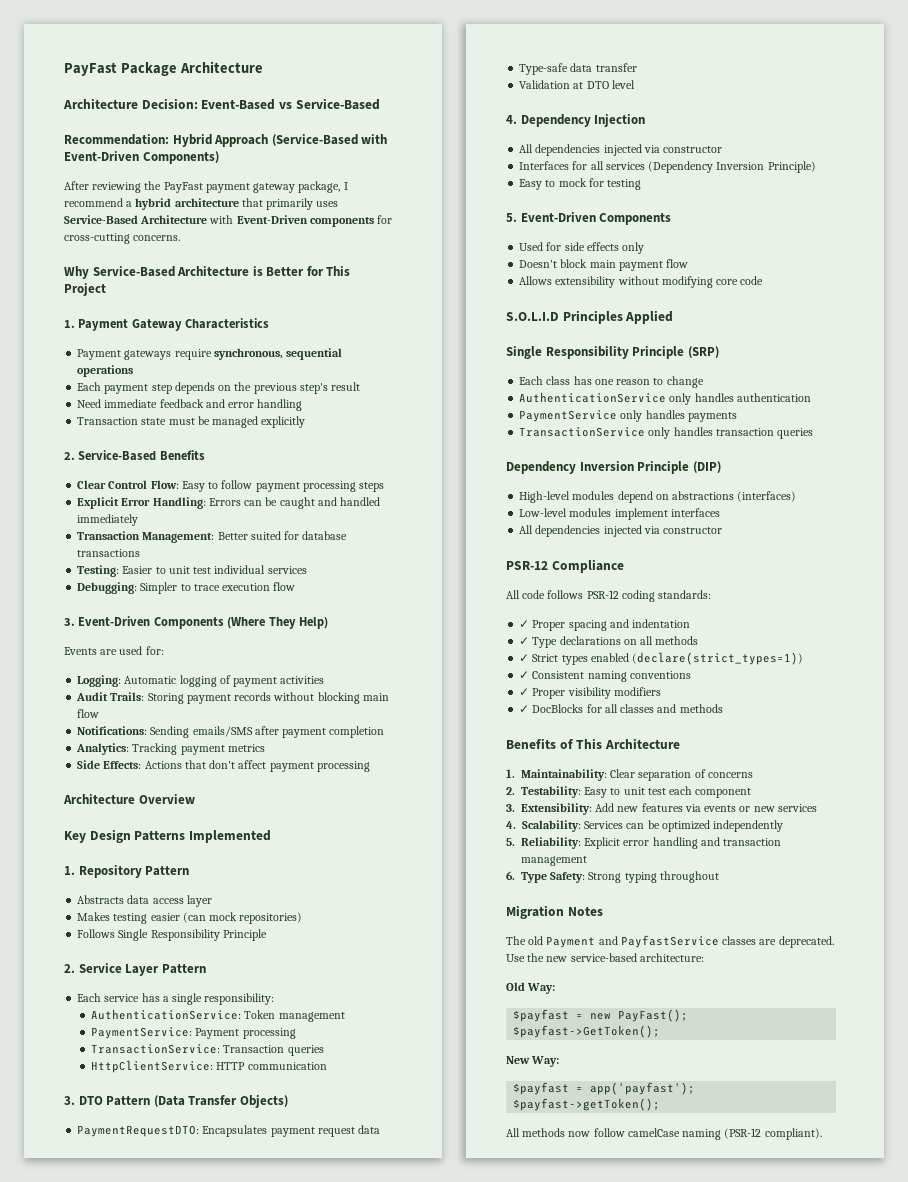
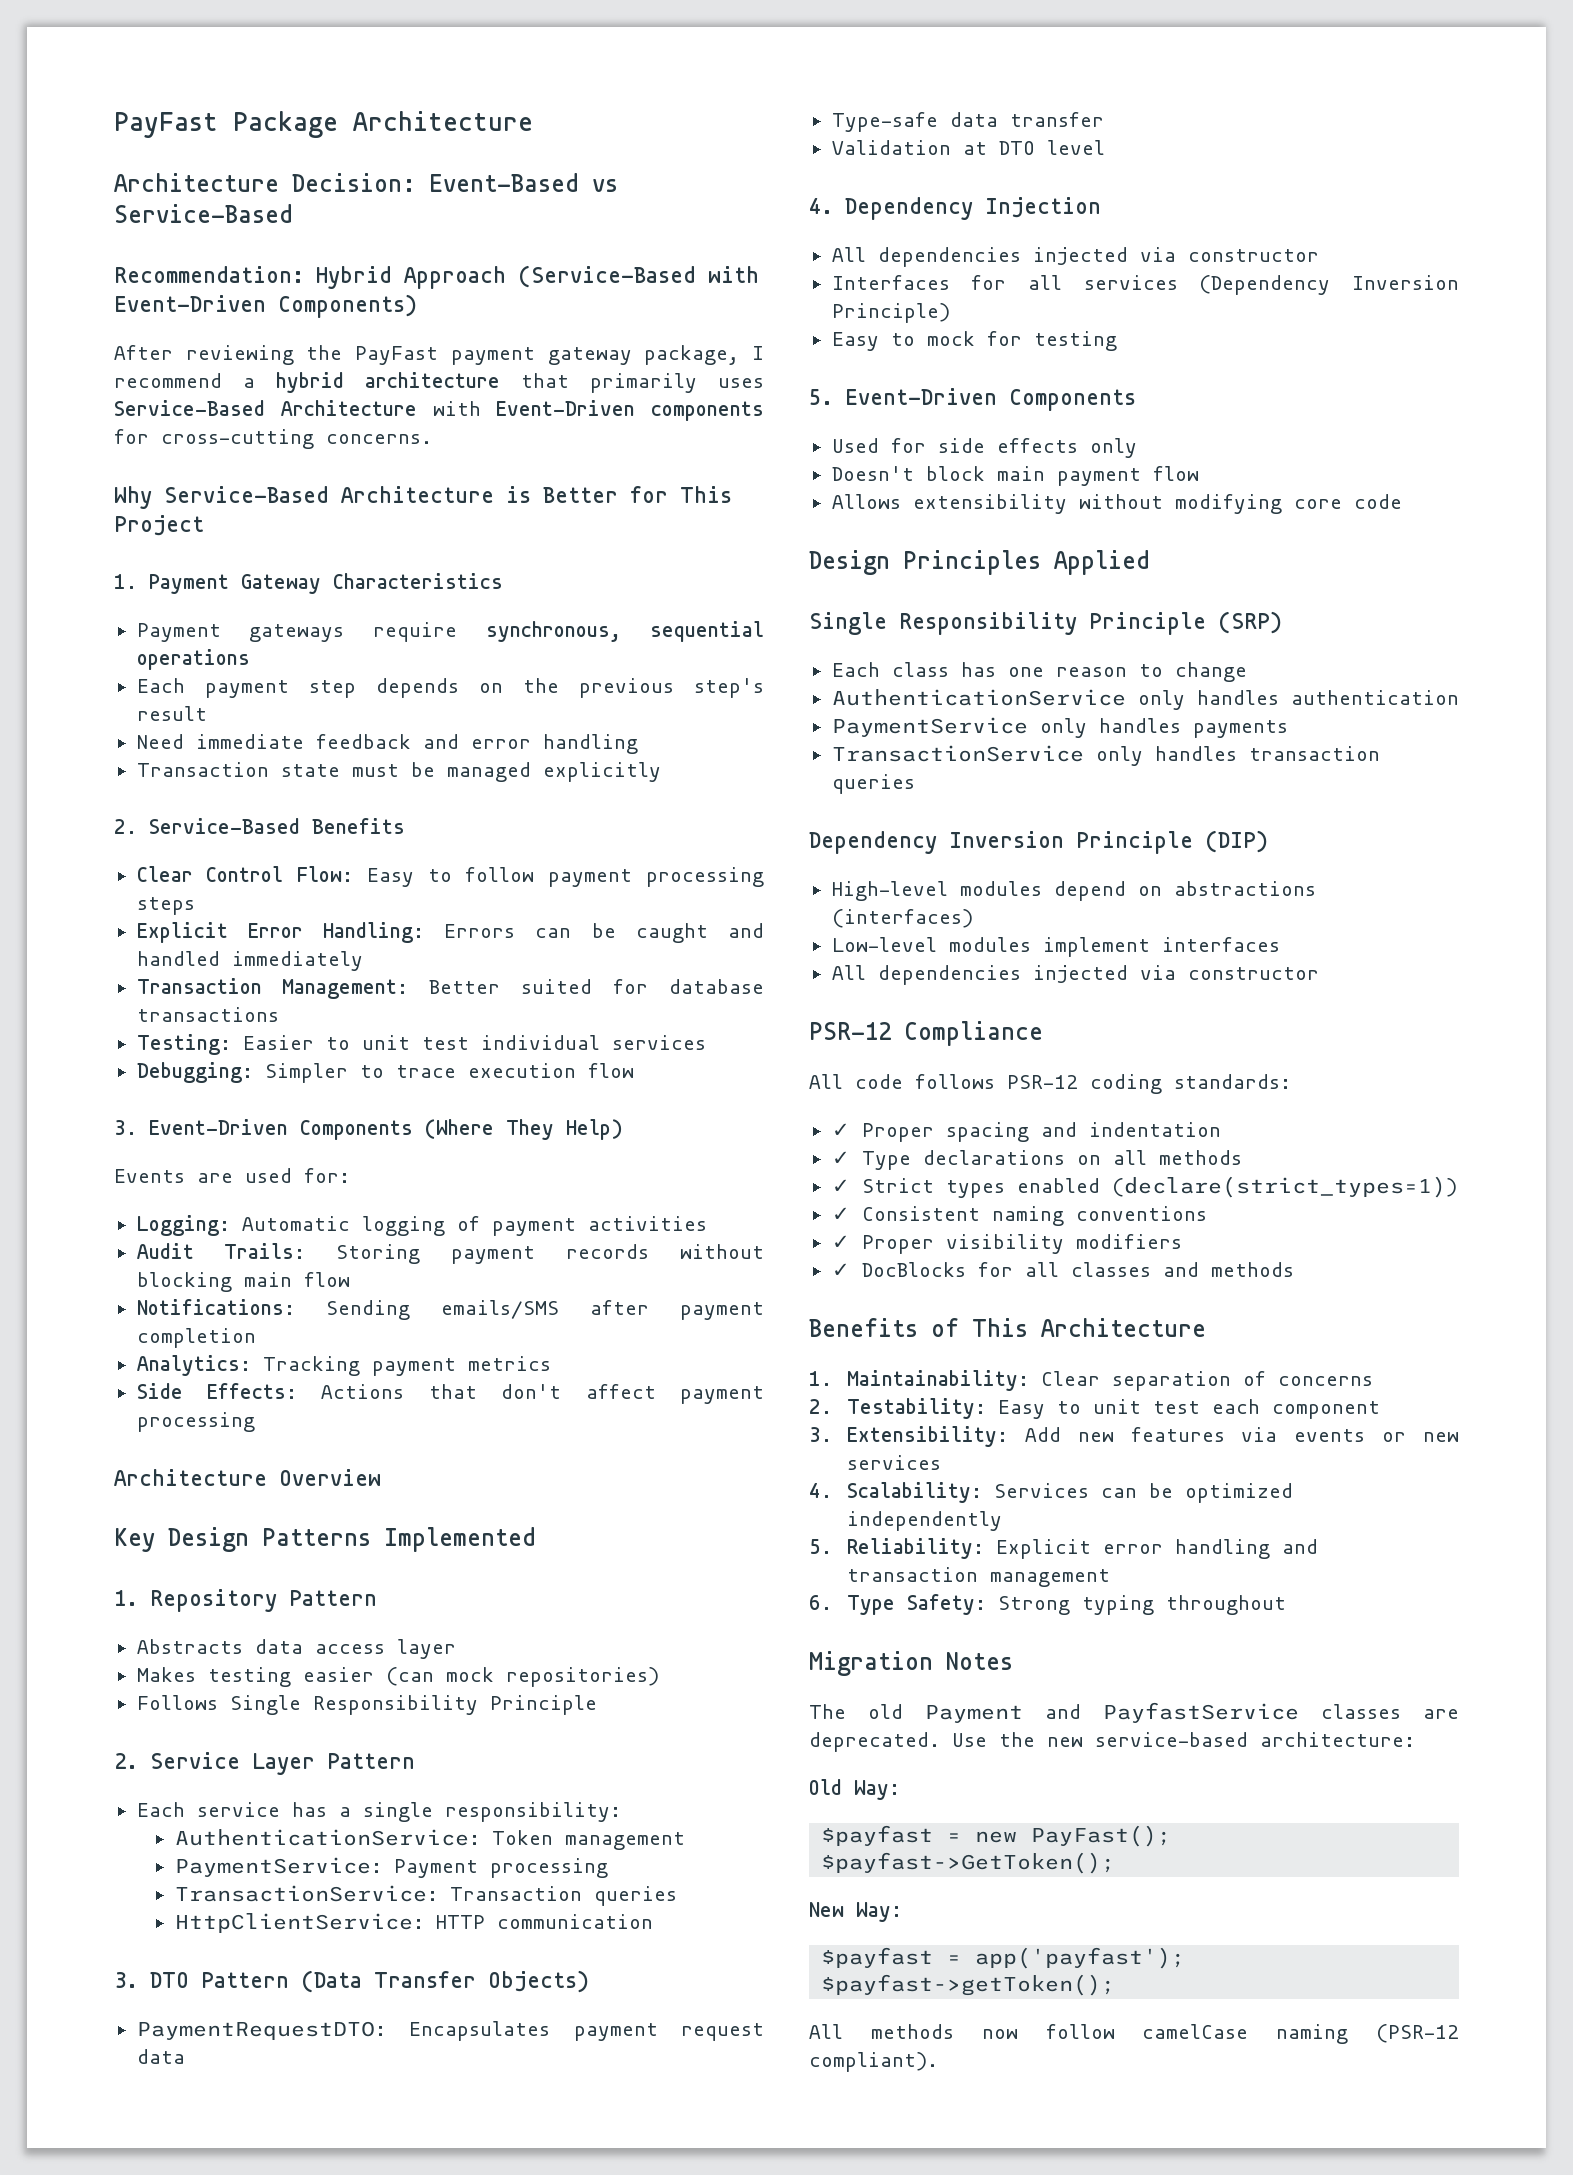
- S.O.L.I.D Principles Applied
+ Design Principles Applied

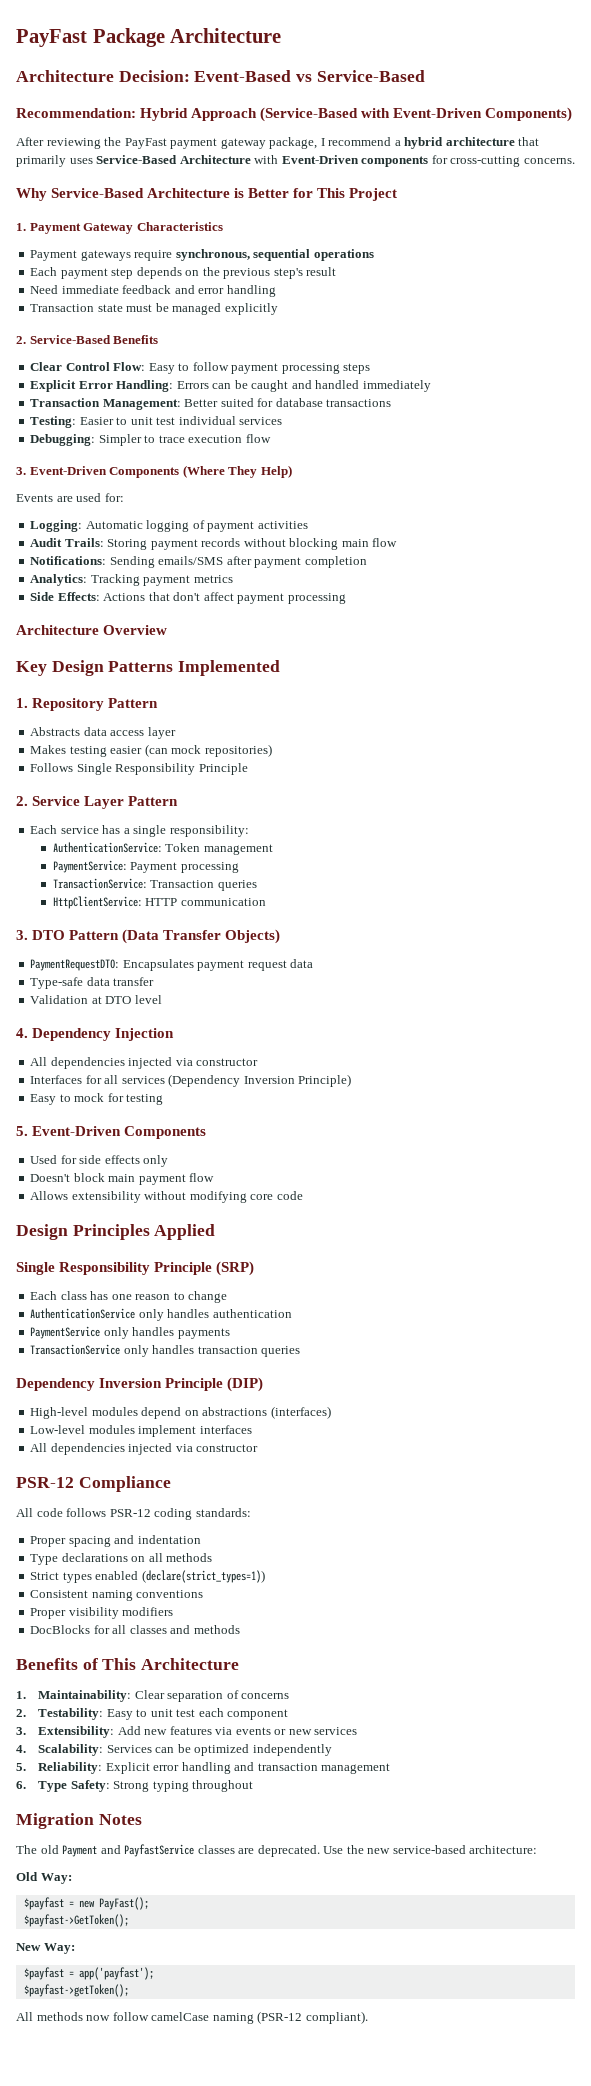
- ✓ Proper spacing and indentation
+ Proper spacing and indentation
- ✓ Type declarations on all methods
+ Type declarations on all methods
- ✓ Strict types enabled (declare(strict_types=1))
+ Strict types enabled (declare(strict_types=1))
- ✓ Consistent naming conventions
+ Consistent naming conventions
- ✓ Proper visibility modifiers
+ Proper visibility modifiers
- ✓ DocBlocks for all classes and methods
+ DocBlocks for all classes and methods

